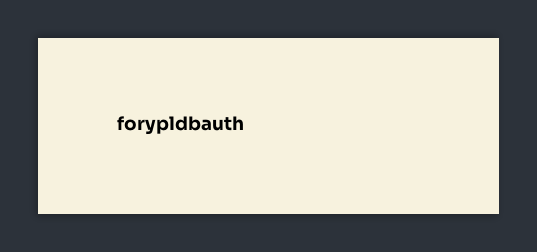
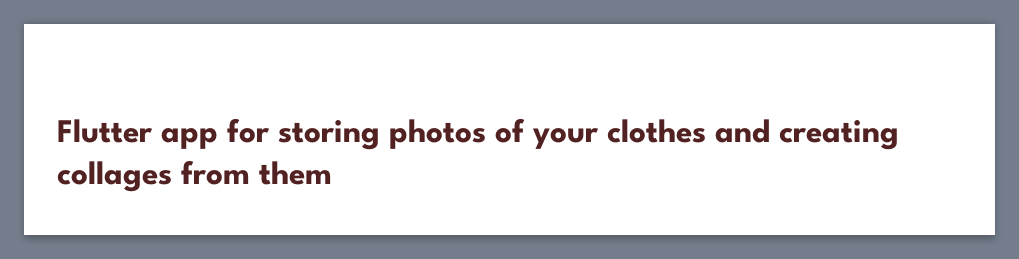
- forypldbauth
+ Flutter app for storing photos of your clothes and creating collages from them

